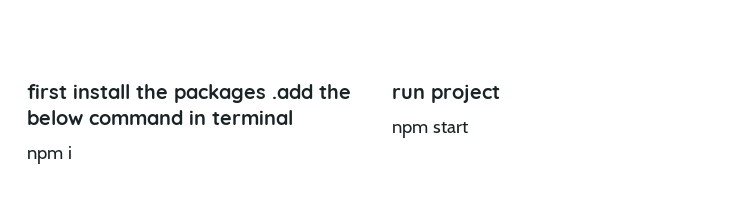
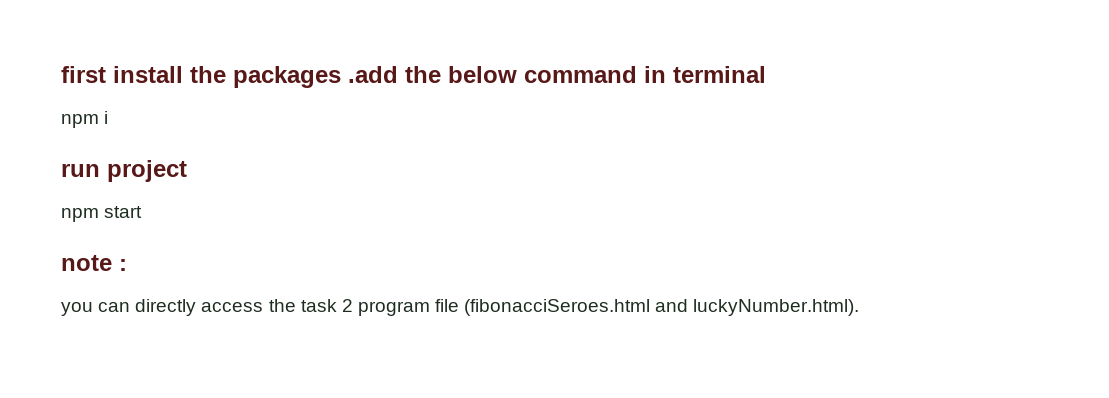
+ note :
+ you can directly access the task 2 program file (fibonacciSeroes.html and luckyNumber.html).

